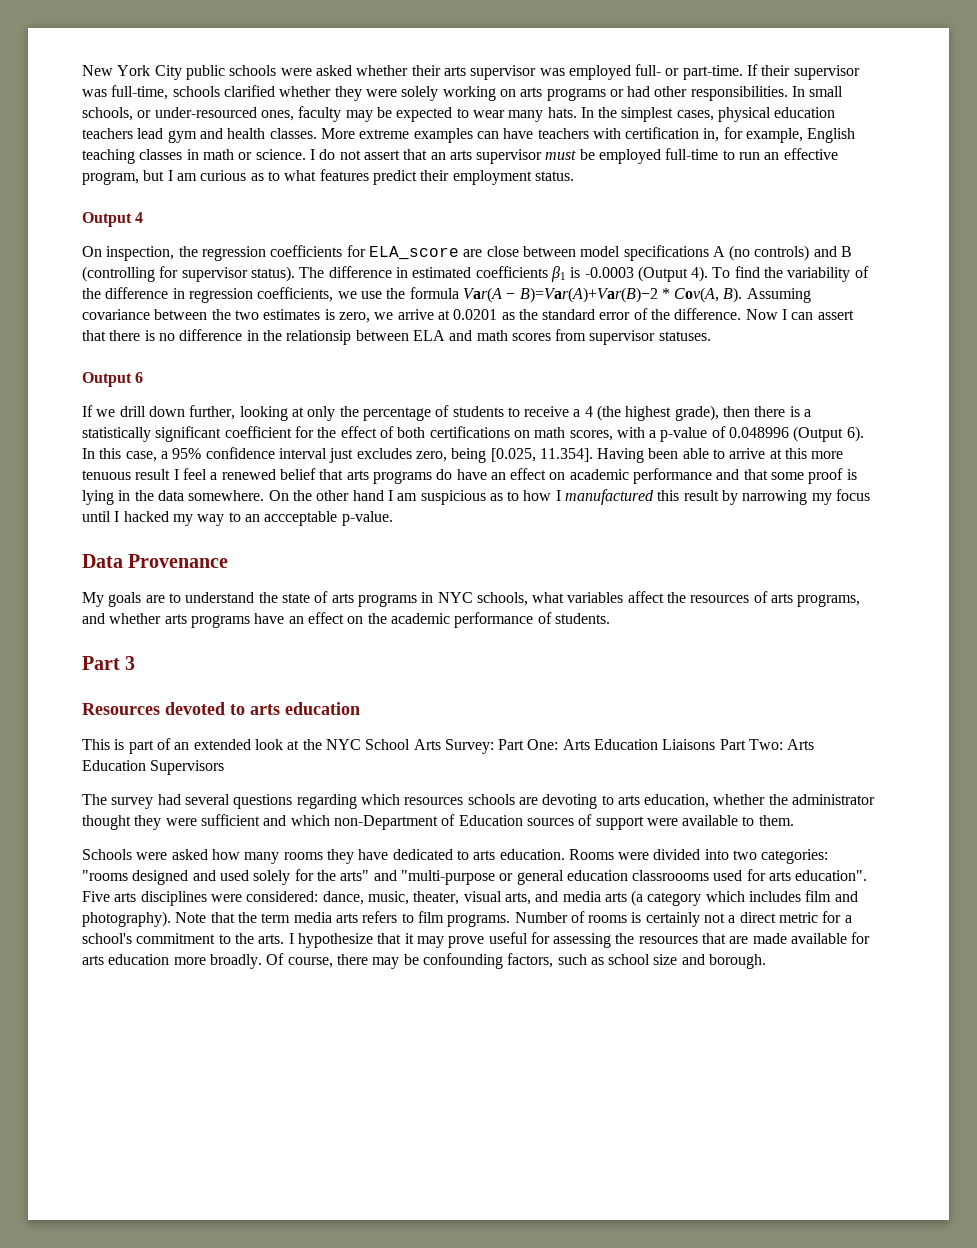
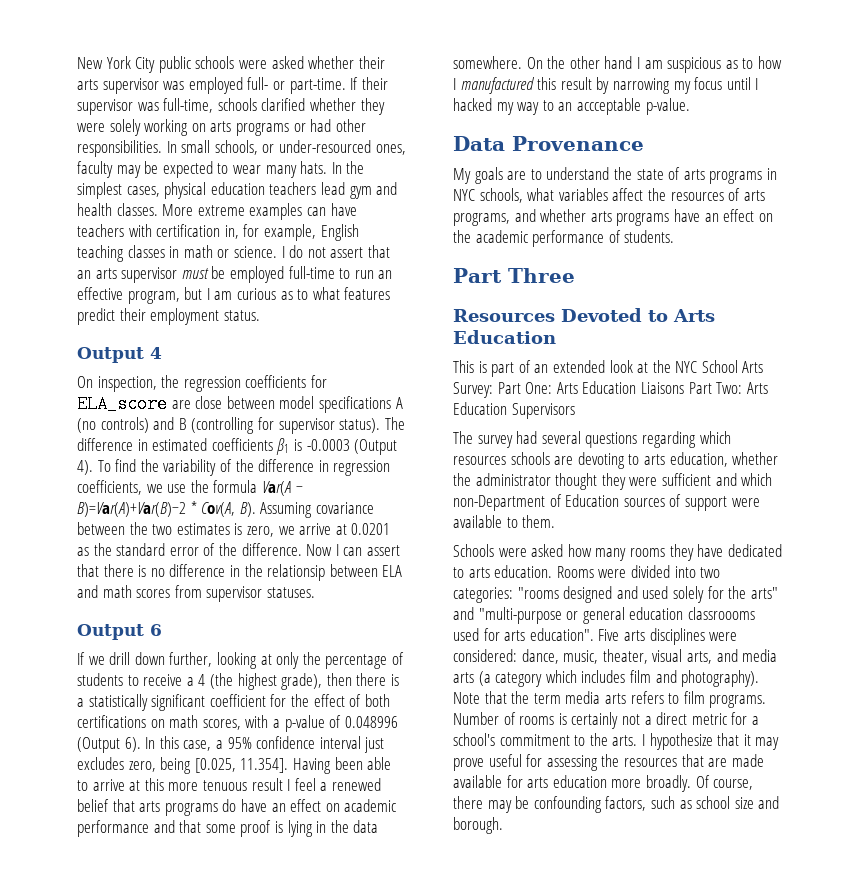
- Part 3
+ Part Three
- Resources devoted to arts education
+ Resources Devoted to Arts Education

